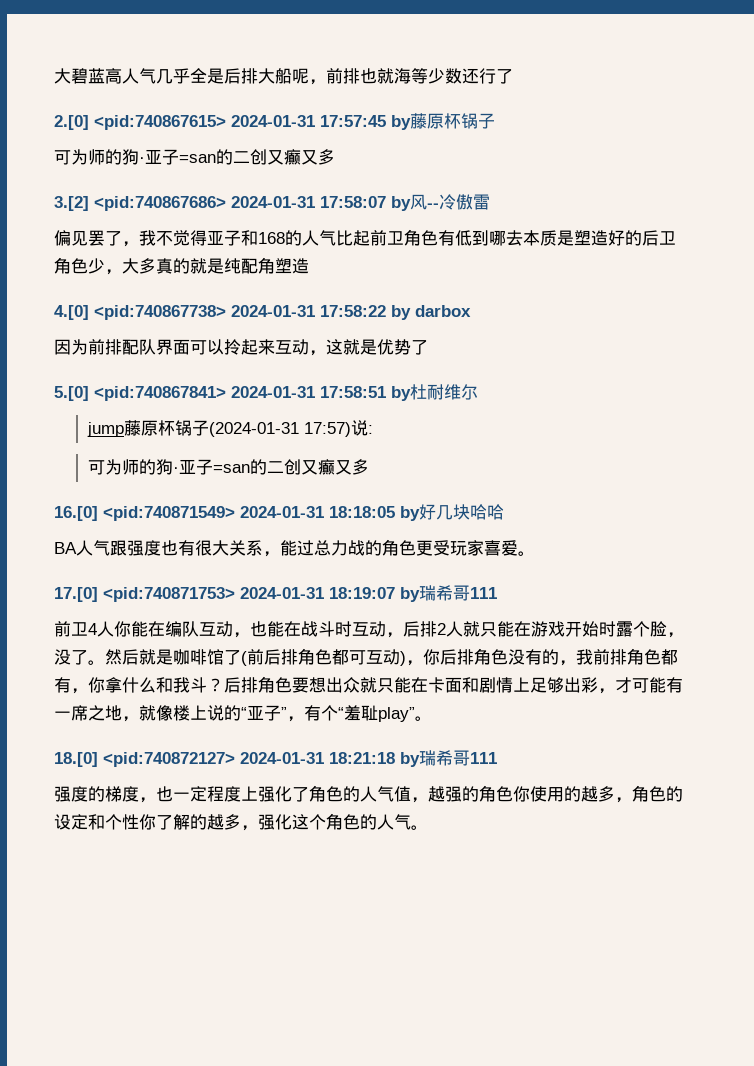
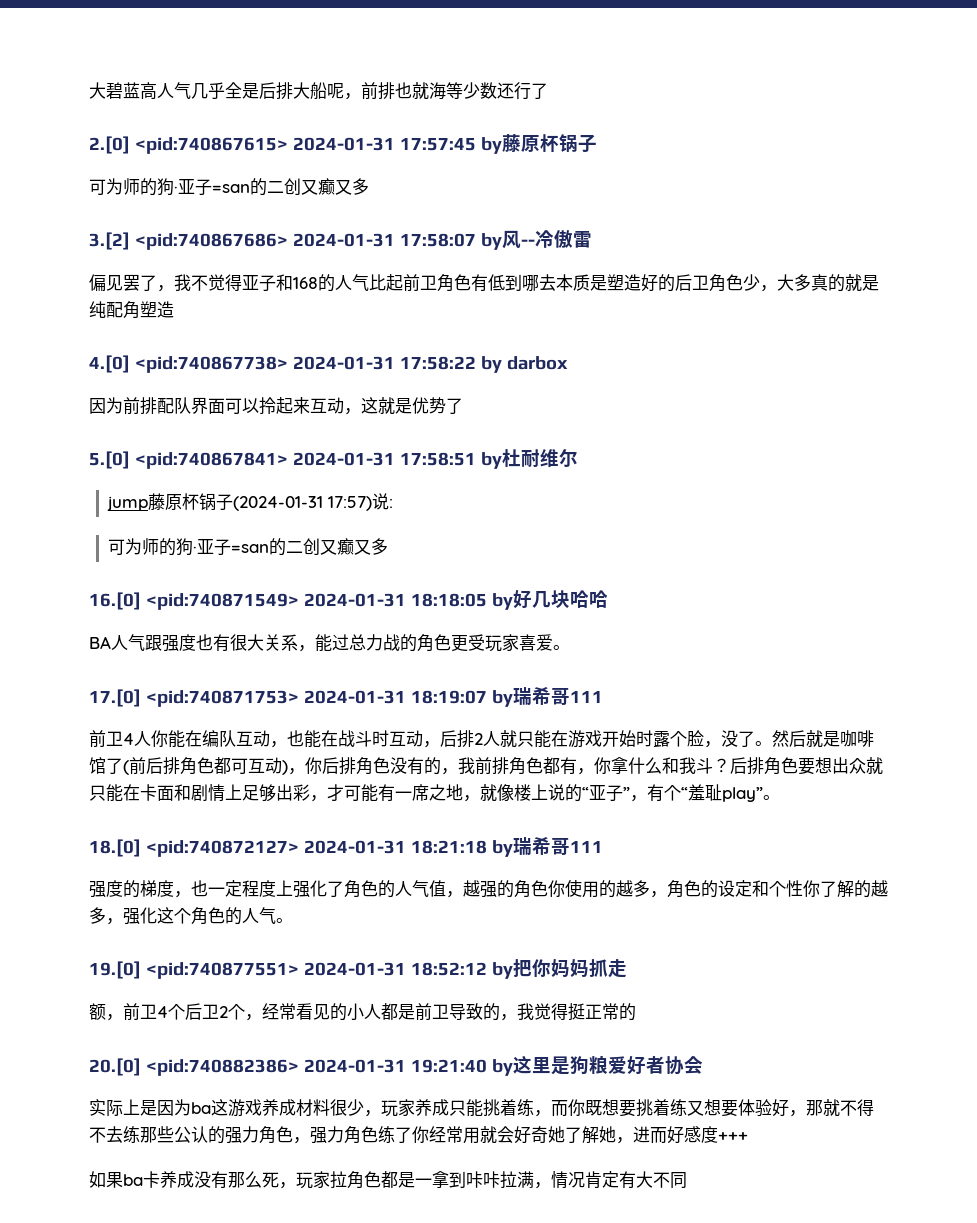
+ 19.[0] <pid:740877551> 2024-01-31 18:52:12 by把你妈妈抓走
+ 额，前卫4个后卫2个，经常看见的小人都是前卫导致的，我觉得挺正常的
+ 20.[0] <pid:740882386> 2024-01-31 19:21:40 by这里是狗粮爱好者协会
+ 实际上是因为ba这游戏养成材料很少，玩家养成只能挑着练，而你既想要挑着练又想要体验好，那就不得不去练那些公认的强力角色，强力角色练了你经常用就会好奇她了解她，进而好感度+++
+ 如果ba卡养成没有那么死，玩家拉角色都是一拿到咔咔拉满，情况肯定有大不同

